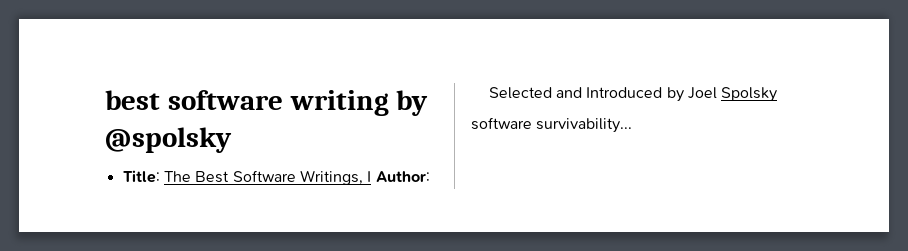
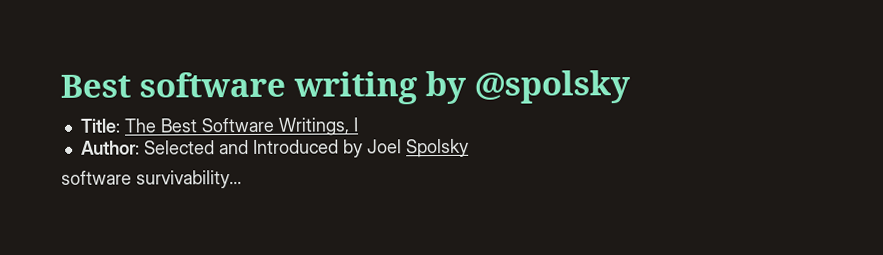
- best software writing by @spolsky
+ Best software writing by @spolsky
- Title: The Best Software Writings, I Author: Selected and Introduced by Joel Spolsky
+ Title: The Best Software Writings, I
+ Author: Selected and Introduced by Joel Spolsky

